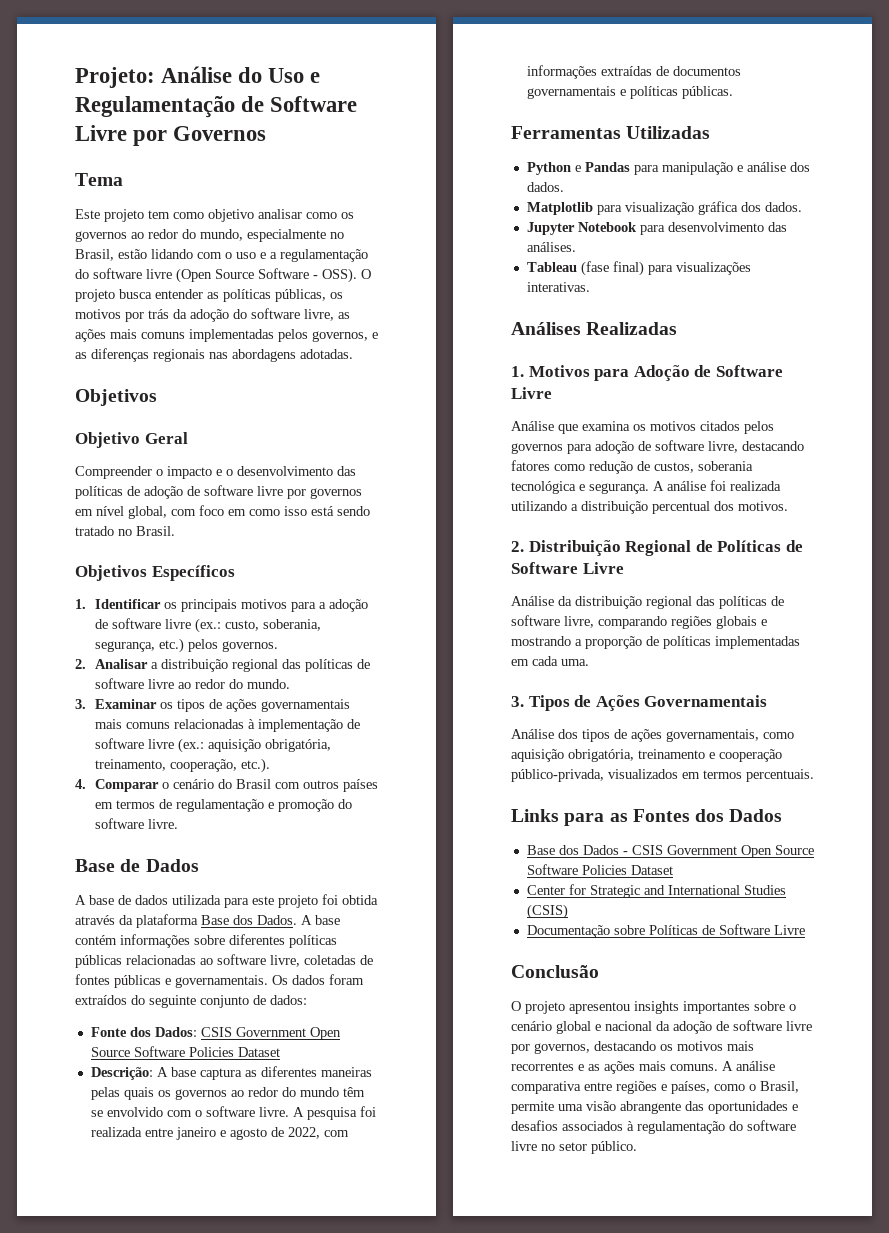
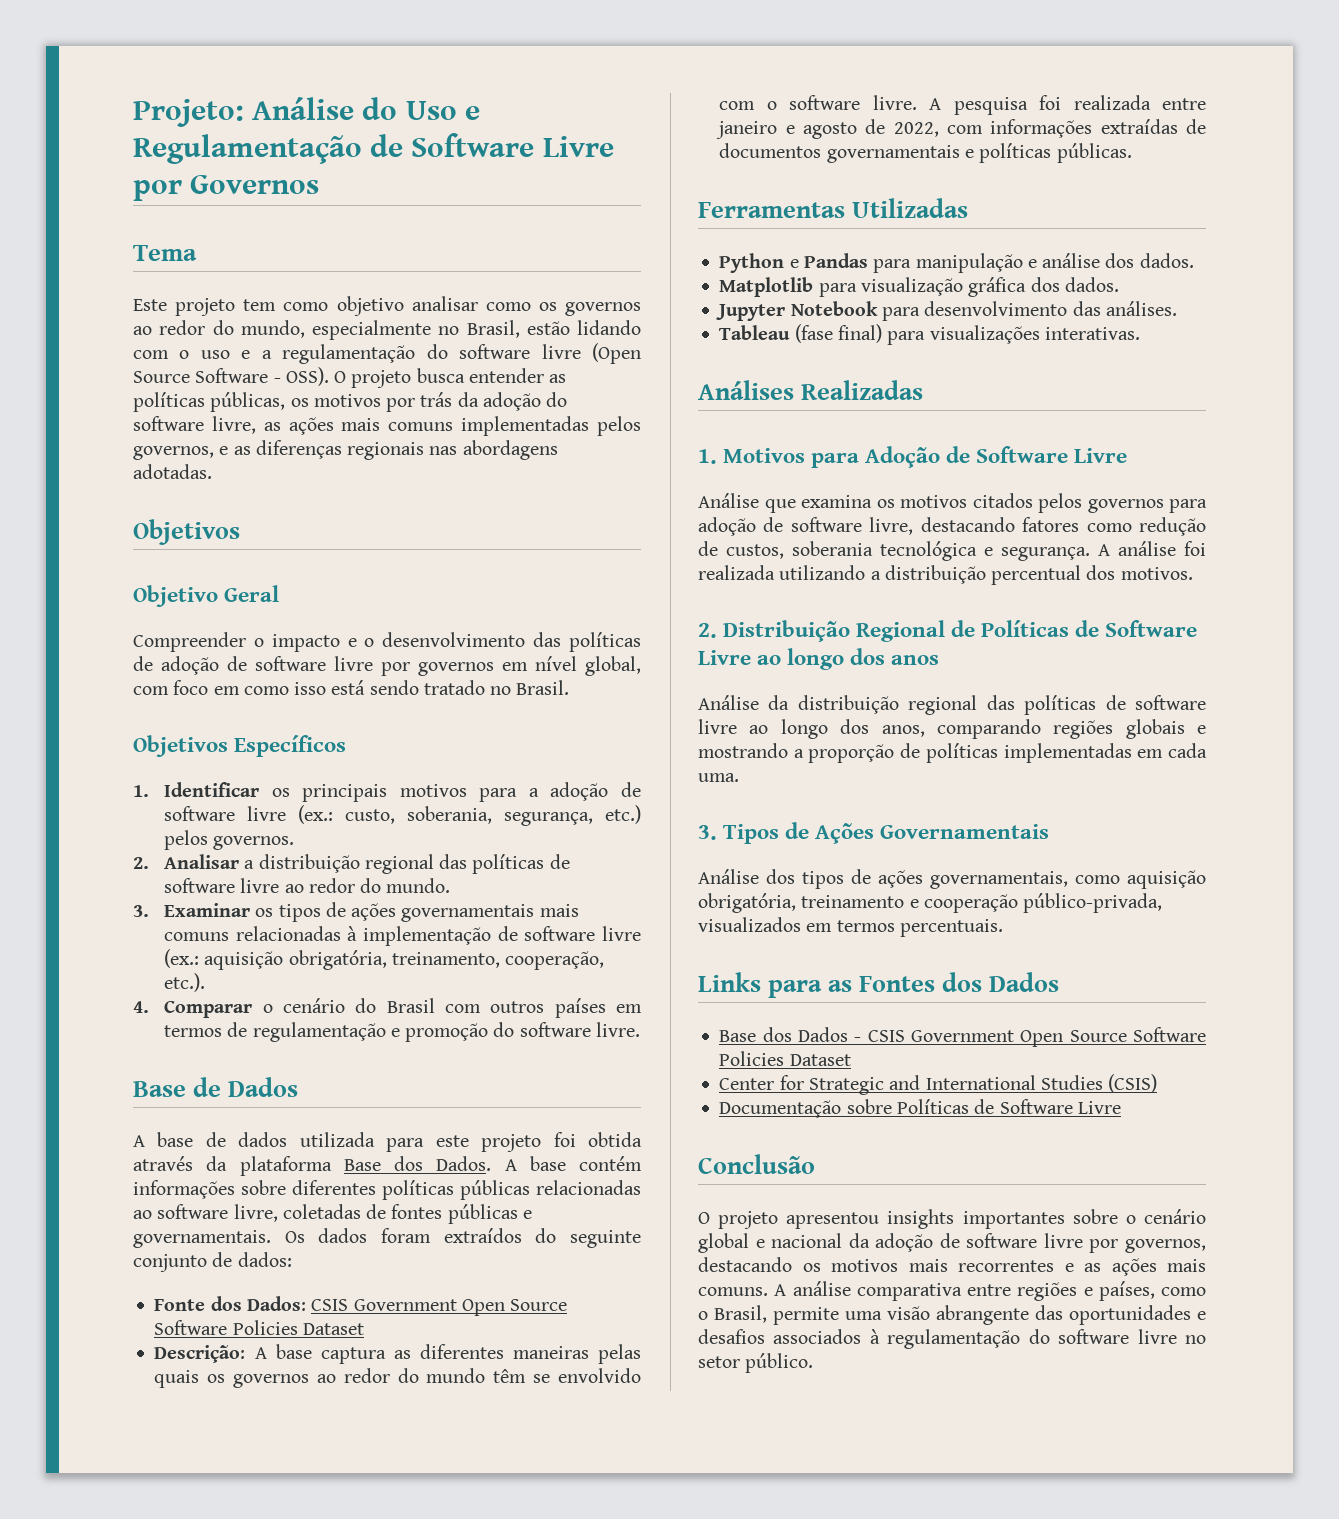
- 2. Distribuição Regional de Políticas de Software Livre
+ 2. Distribuição Regional de Políticas de Software Livre ao longo dos anos
- Análise da distribuição regional das políticas de software livre, comparando regiões globais e mostrando a proporção de políticas implementadas em cada uma.
+ Análise da distribuição regional das políticas de software livre ao longo dos anos, comparando regiões globais e mostrando a proporção de políticas implementadas em cada uma.

